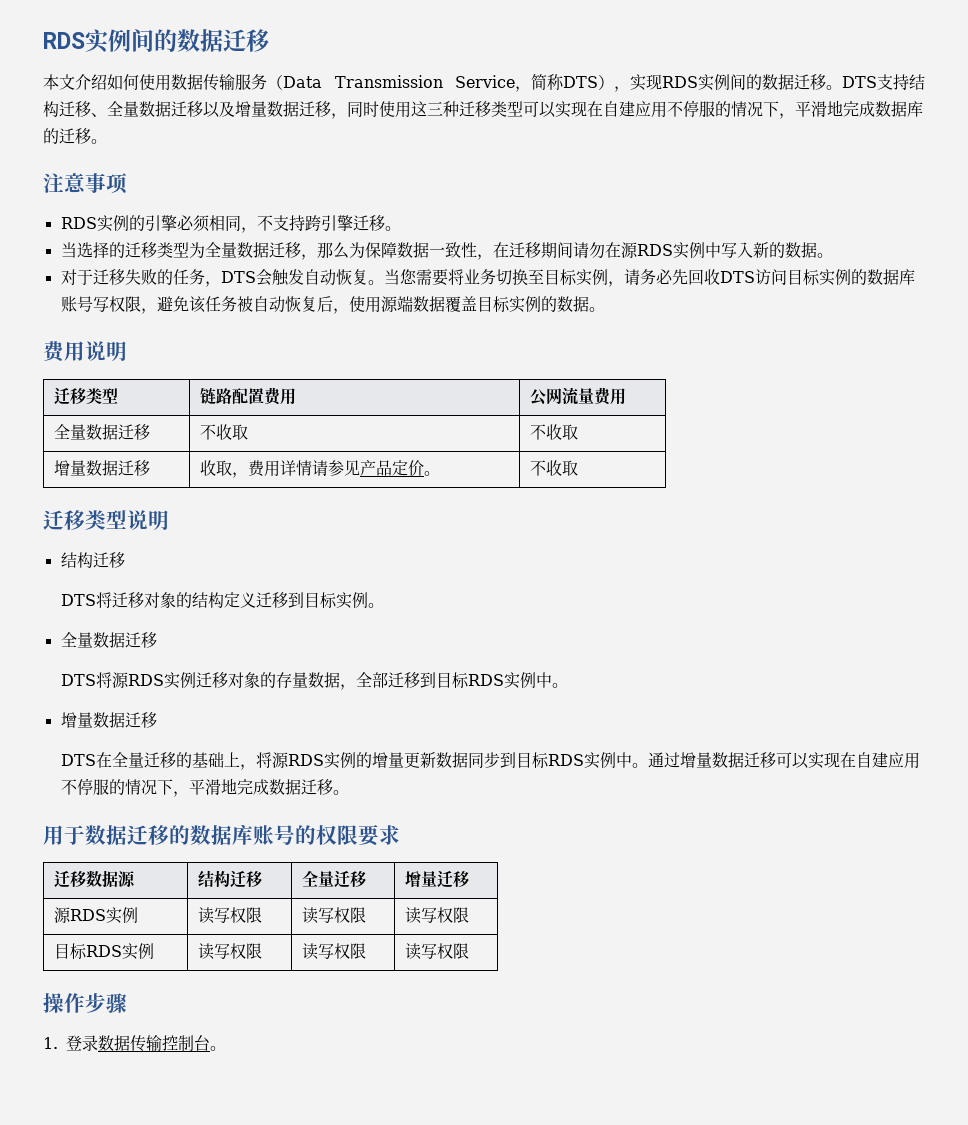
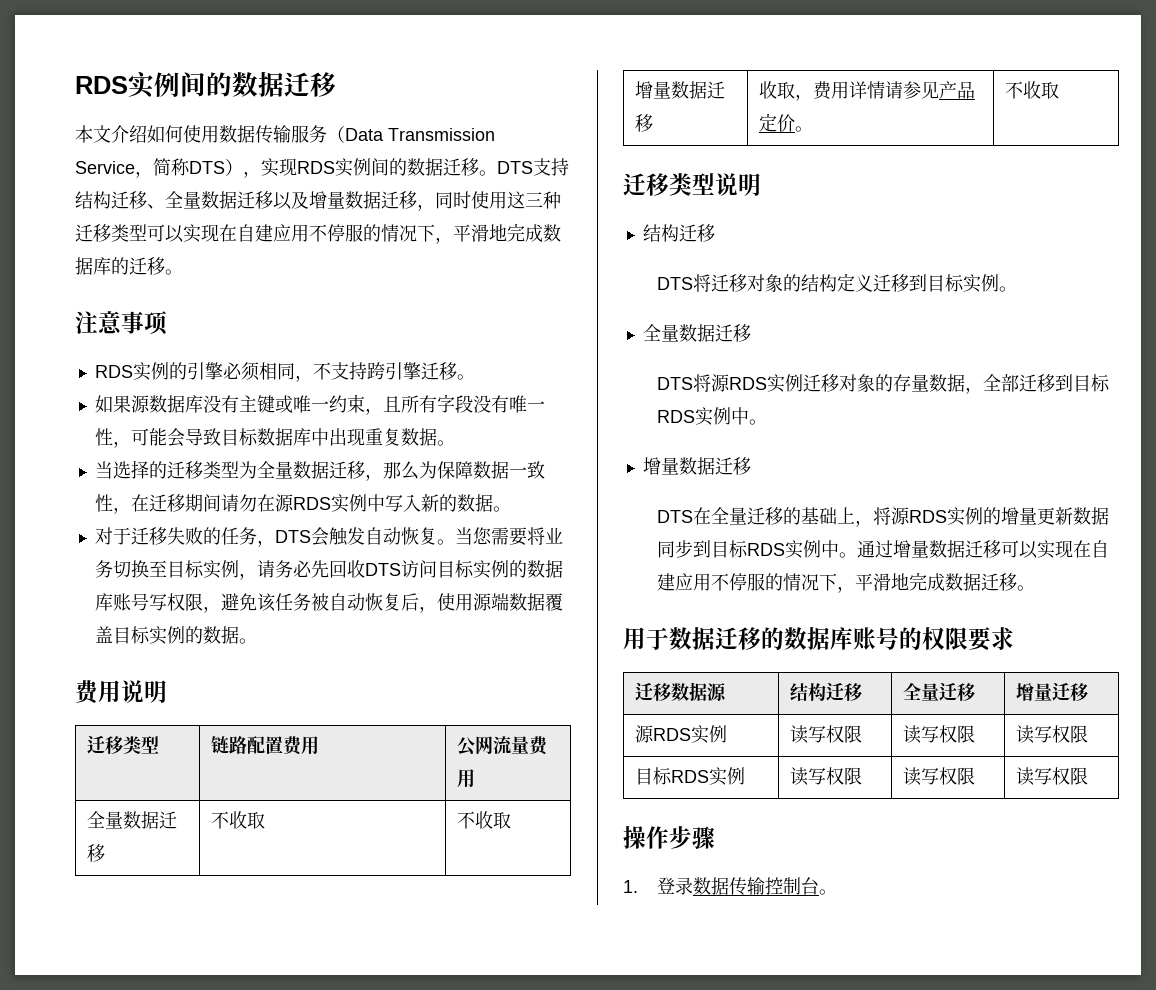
+ 如果源数据库没有主键或唯一约束，且所有字段没有唯一性，可能会导致目标数据库中出现重复数据。

